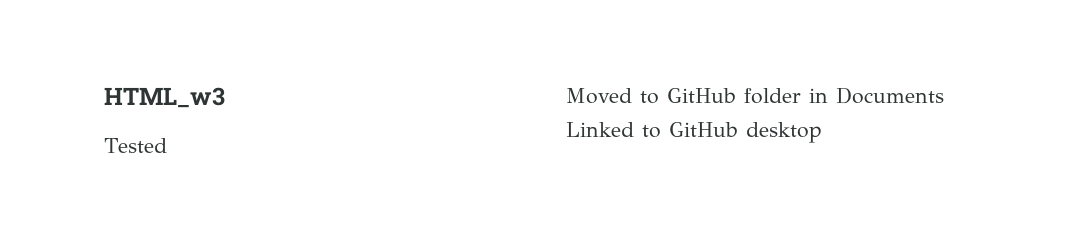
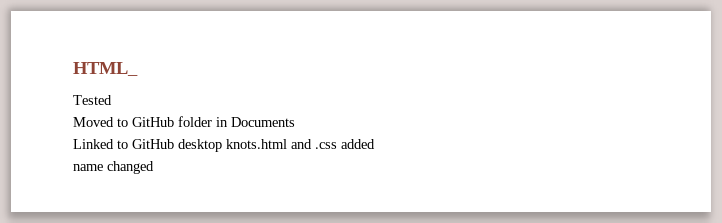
- HTML_w3
+ HTML_
- Linked to GitHub desktop
+ Linked to GitHub desktop knots.html and .css added
+ name changed

